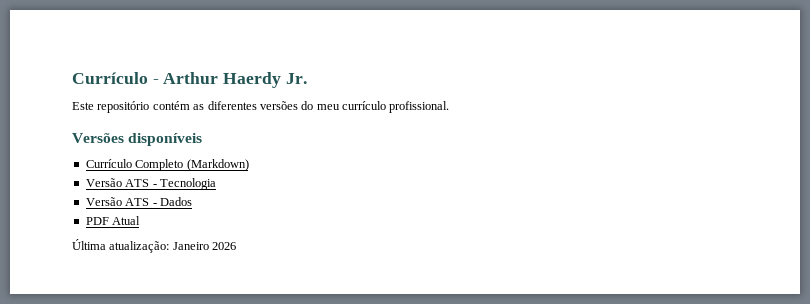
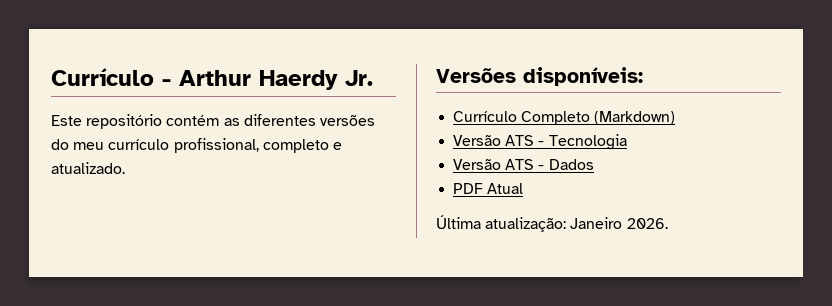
- Este repositório contém as diferentes versões do meu currículo profissional.
+ Este repositório contém as diferentes versões do meu currículo profissional, completo e atualizado.
- Versões disponíveis
+ Versões disponíveis:
- Última atualização: Janeiro 2026
+ Última atualização: Janeiro 2026.

